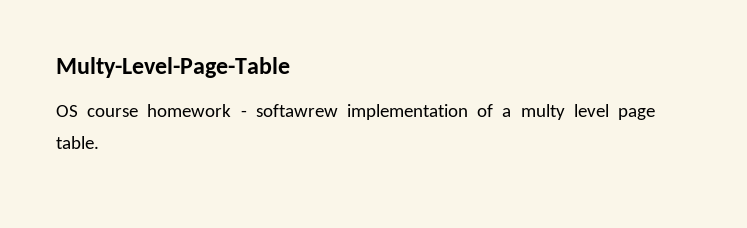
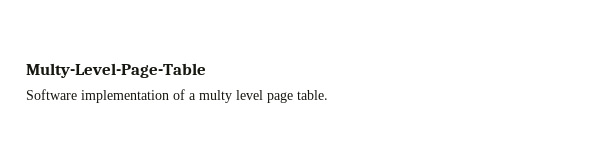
- OS course homework - softawrew implementation of a multy level page table.
+ Software implementation of a multy level page table.

